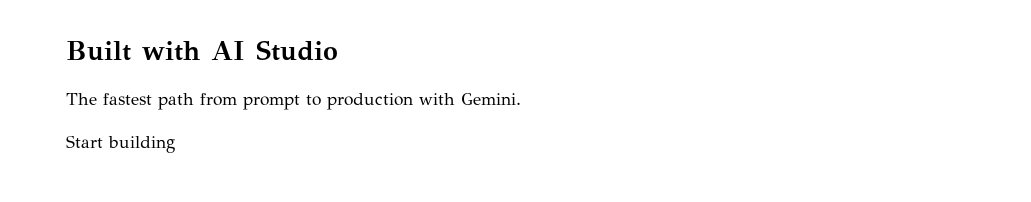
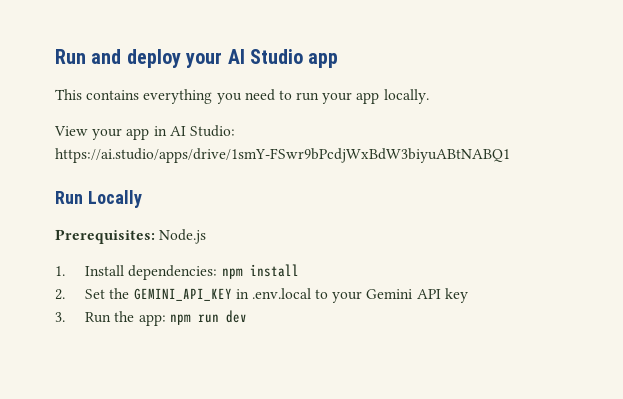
- Built with AI Studio
- The fastest path from prompt to production with Gemini.
- Start building
+ Run and deploy your AI Studio app
+ This contains everything you need to run your app locally.
+ View your app in AI Studio: https://ai.studio/apps/drive/1smY-FSwr9bPcdjWxBdW3biyuABtNABQ1
+ Run Locally
+ Prerequisites: Node.js
+ 1. Install dependencies: npm install
+ 2. Set the GEMINI_API_KEY in .env.local to your Gemini API key
+ 3. Run the app: npm run dev

